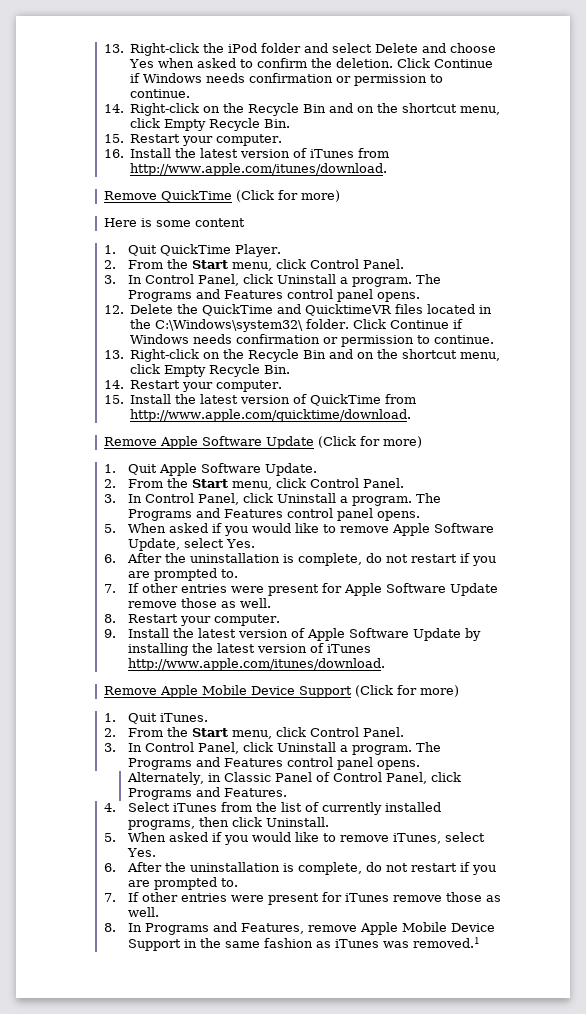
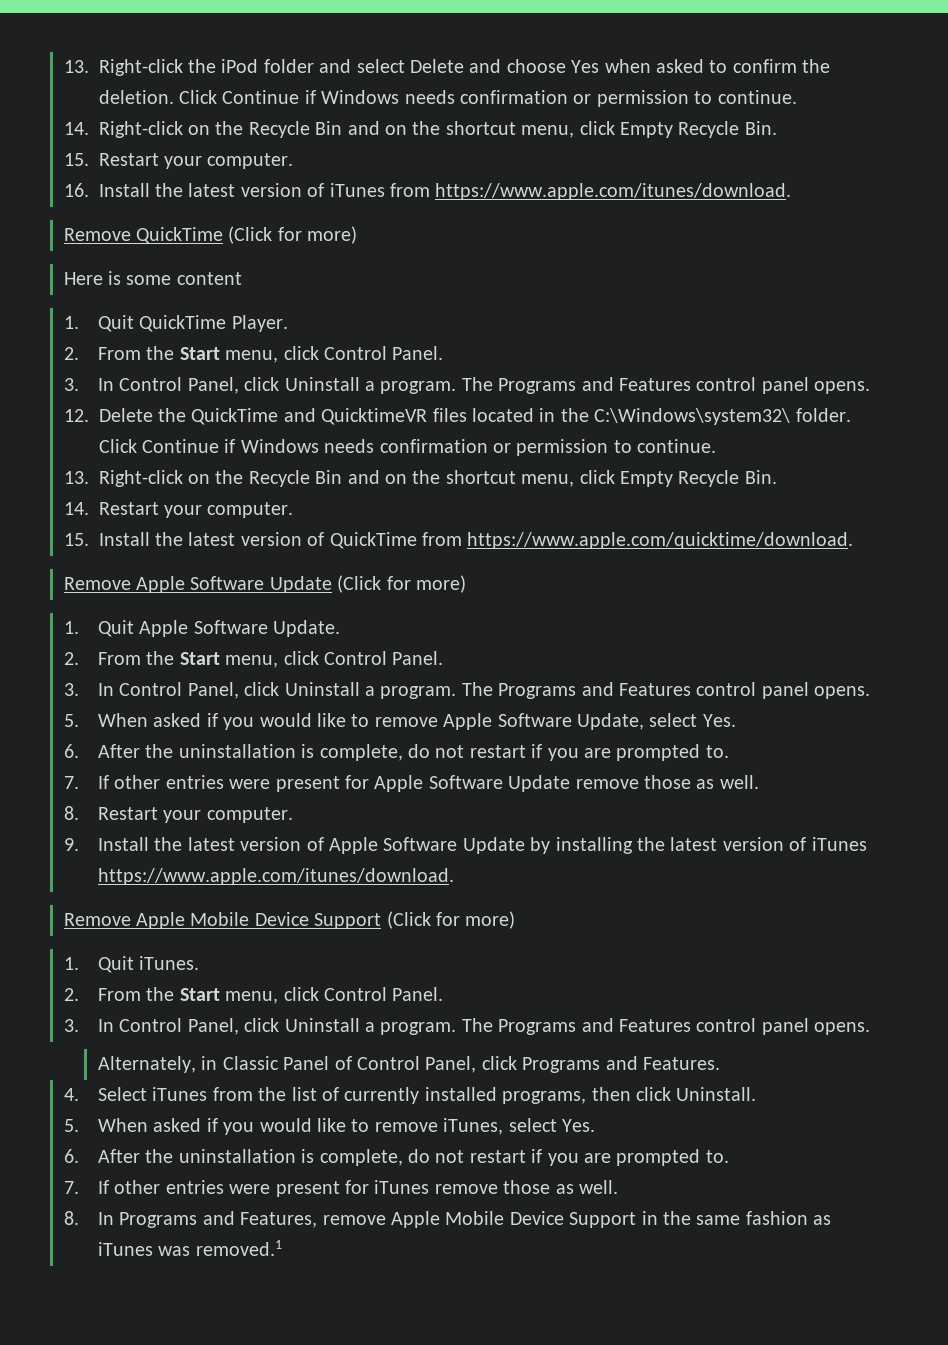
- 16. Install the latest version of iTunes from http://www.apple.com/itunes/download.
+ 16. Install the latest version of iTunes from https://www.apple.com/itunes/download.
- 15. Install the latest version of QuickTime from http://www.apple.com/quicktime/download.
+ 15. Install the latest version of QuickTime from https://www.apple.com/quicktime/download.
- 9. Install the latest version of Apple Software Update by installing the latest version of iTunes http://www.apple.com/itunes/download.
+ 9. Install the latest version of Apple Software Update by installing the latest version of iTunes https://www.apple.com/itunes/download.

